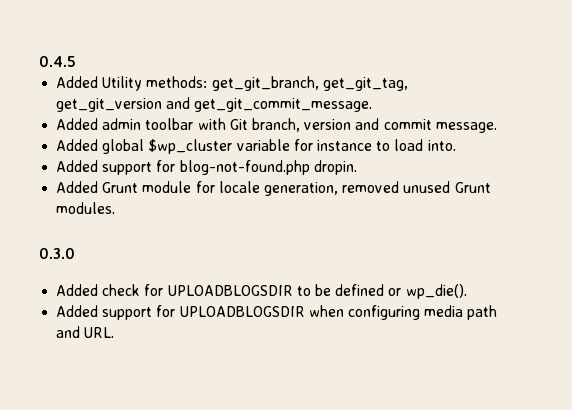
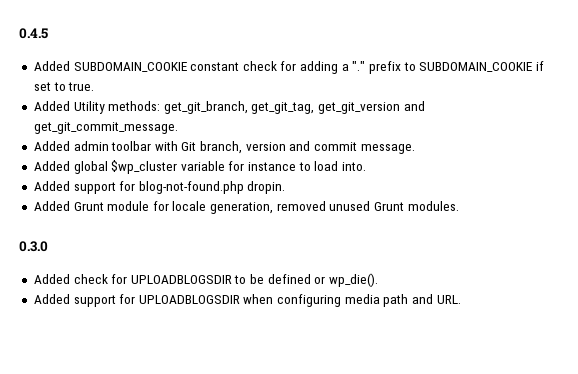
+ Added SUBDOMAIN_COOKIE constant check for adding a "." prefix to SUBDOMAIN_COOKIE if set to true.

